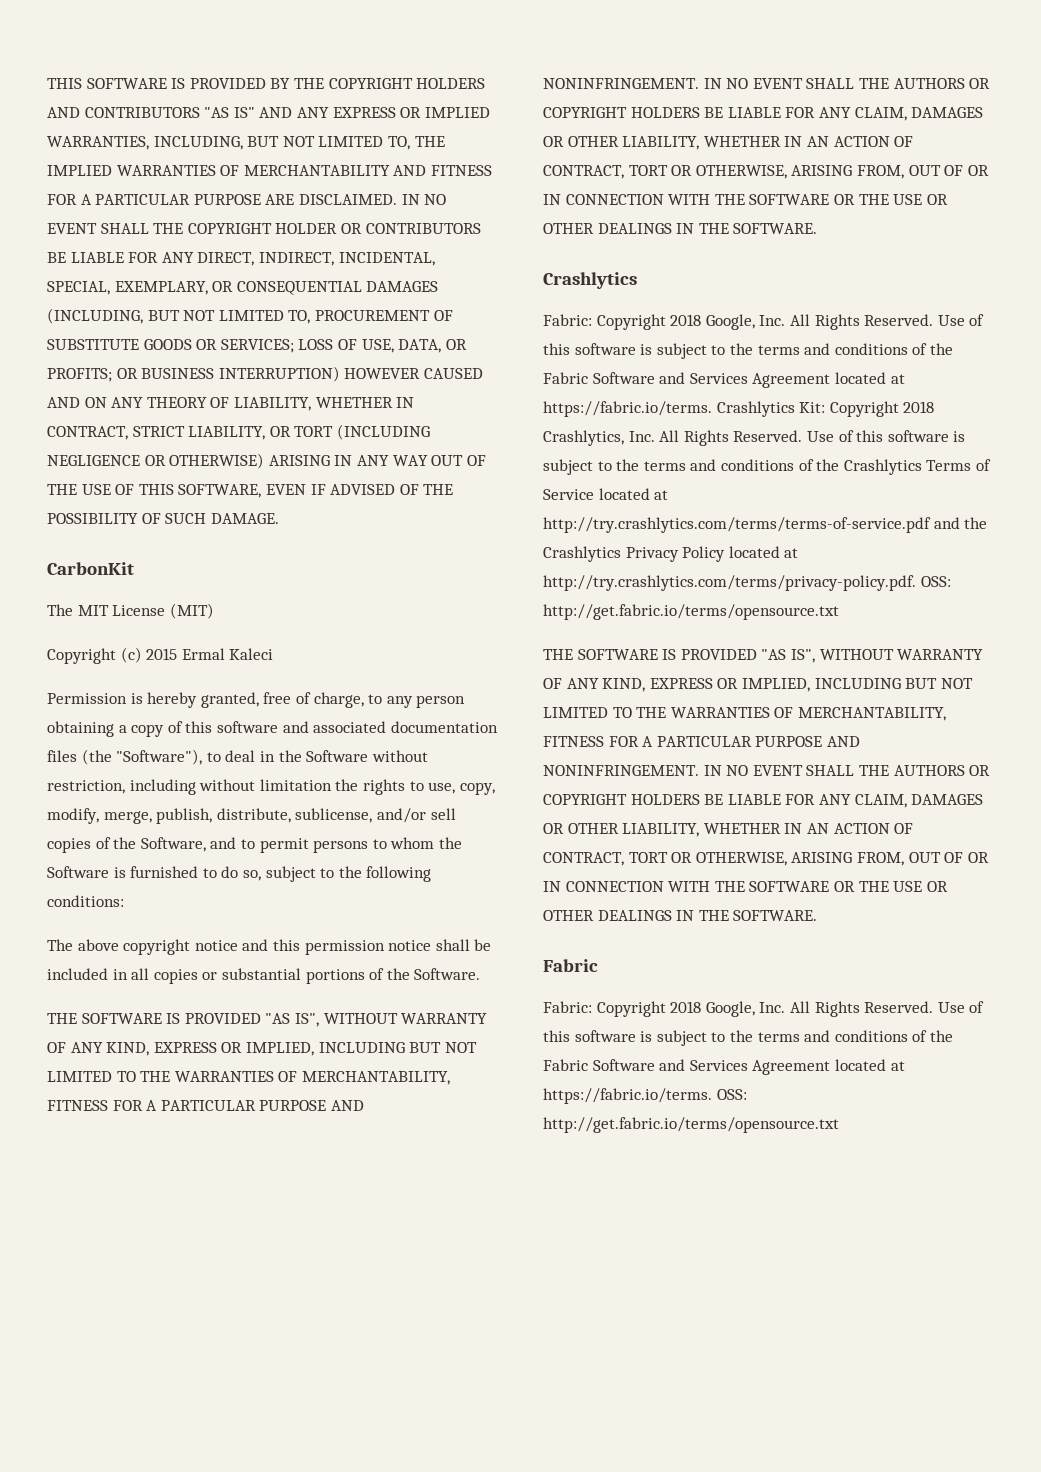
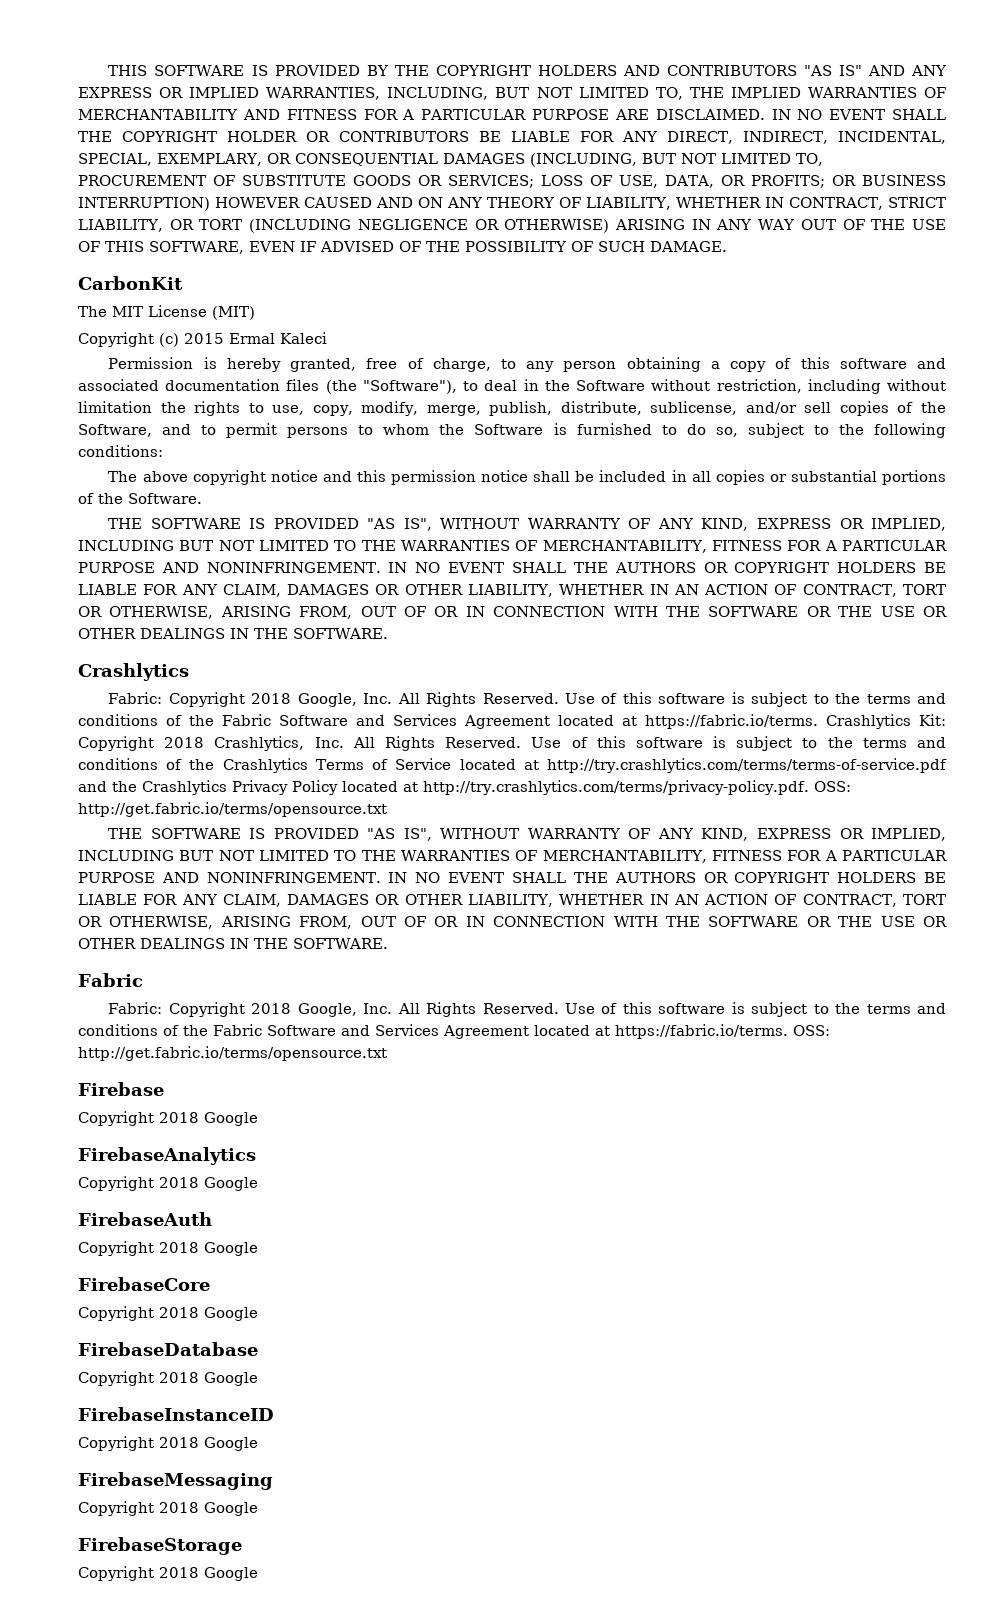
+ Firebase
+ Copyright 2018 Google
+ FirebaseAnalytics
+ Copyright 2018 Google
+ FirebaseAuth
+ Copyright 2018 Google
+ FirebaseCore
+ Copyright 2018 Google
+ FirebaseDatabase
+ Copyright 2018 Google
+ FirebaseInstanceID
+ Copyright 2018 Google
+ FirebaseMessaging
+ Copyright 2018 Google
+ FirebaseStorage
+ Copyright 2018 Google

